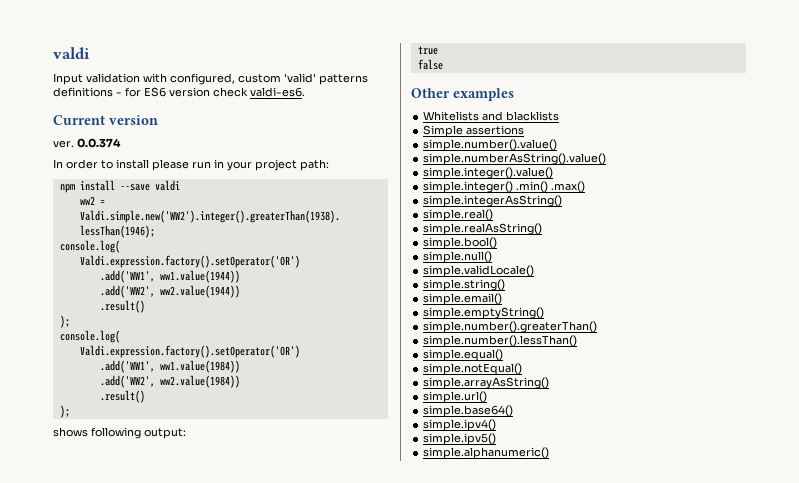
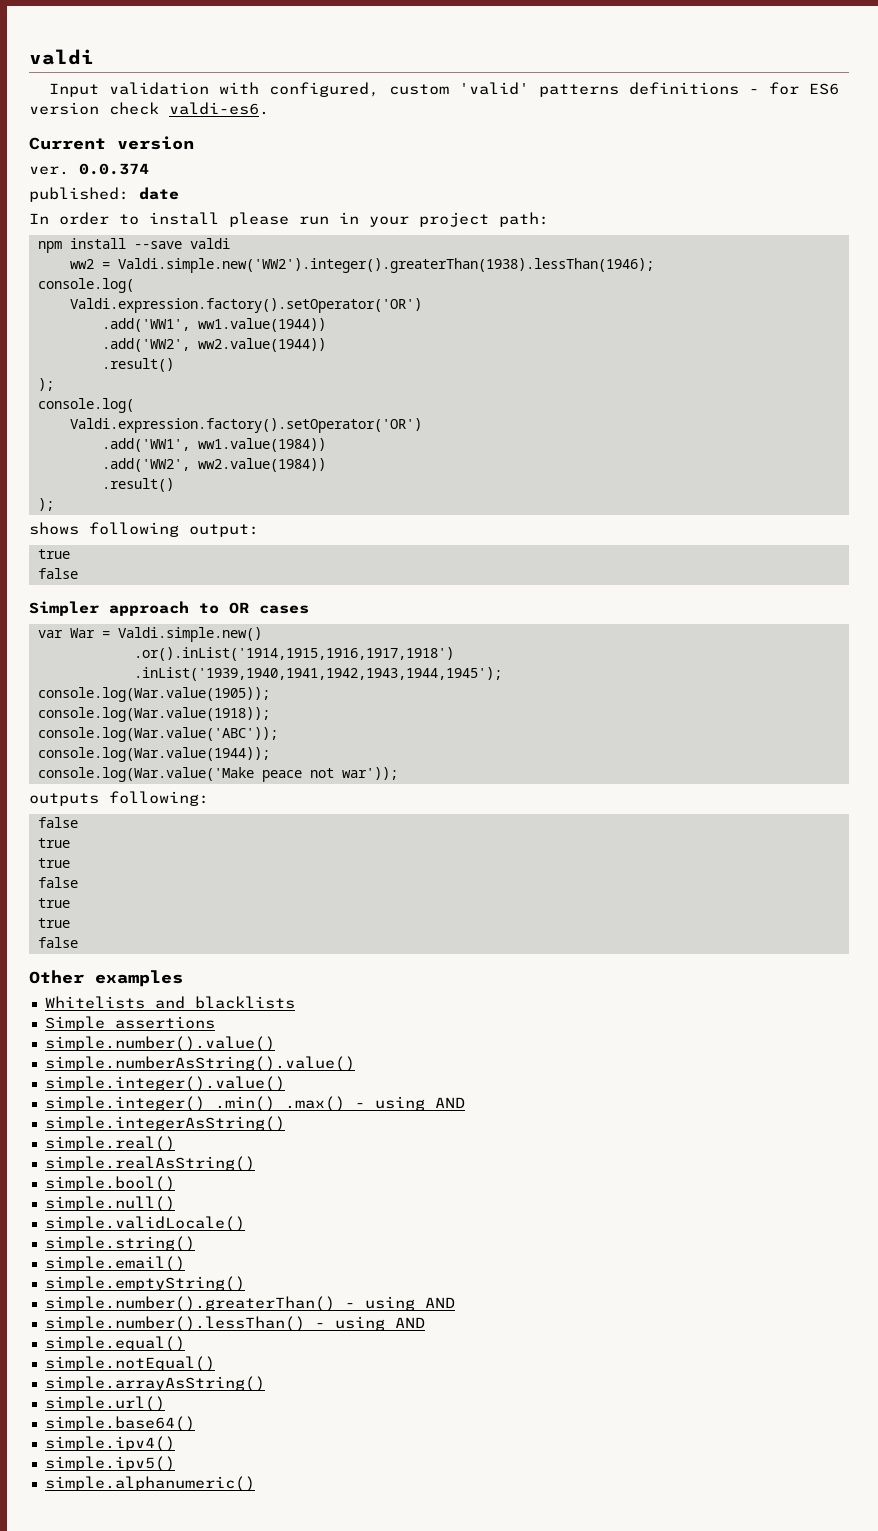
+ published: date
+ Simpler approach to OR cases
+ var War = Valdi.simple.new()
+ .or().inList('1914,1915,1916,1917,1918')
+ .inList('1939,1940,1941,1942,1943,1944,1945');
+ console.log(War.value(1905));
+ console.log(War.value(1918));
+ console.log(War.value('ABC'));
+ console.log(War.value(1944));
+ console.log(War.value('Make peace not war'));
+ outputs following:
+ false
+ true
+ true
+ false
+ true
+ true
+ false
- simple.integer() .min() .max()
+ simple.integer() .min() .max() - using AND
- simple.number().greaterThan()
- simple.number().lessThan()
+ simple.number().greaterThan() - using AND
+ simple.number().lessThan() - using AND

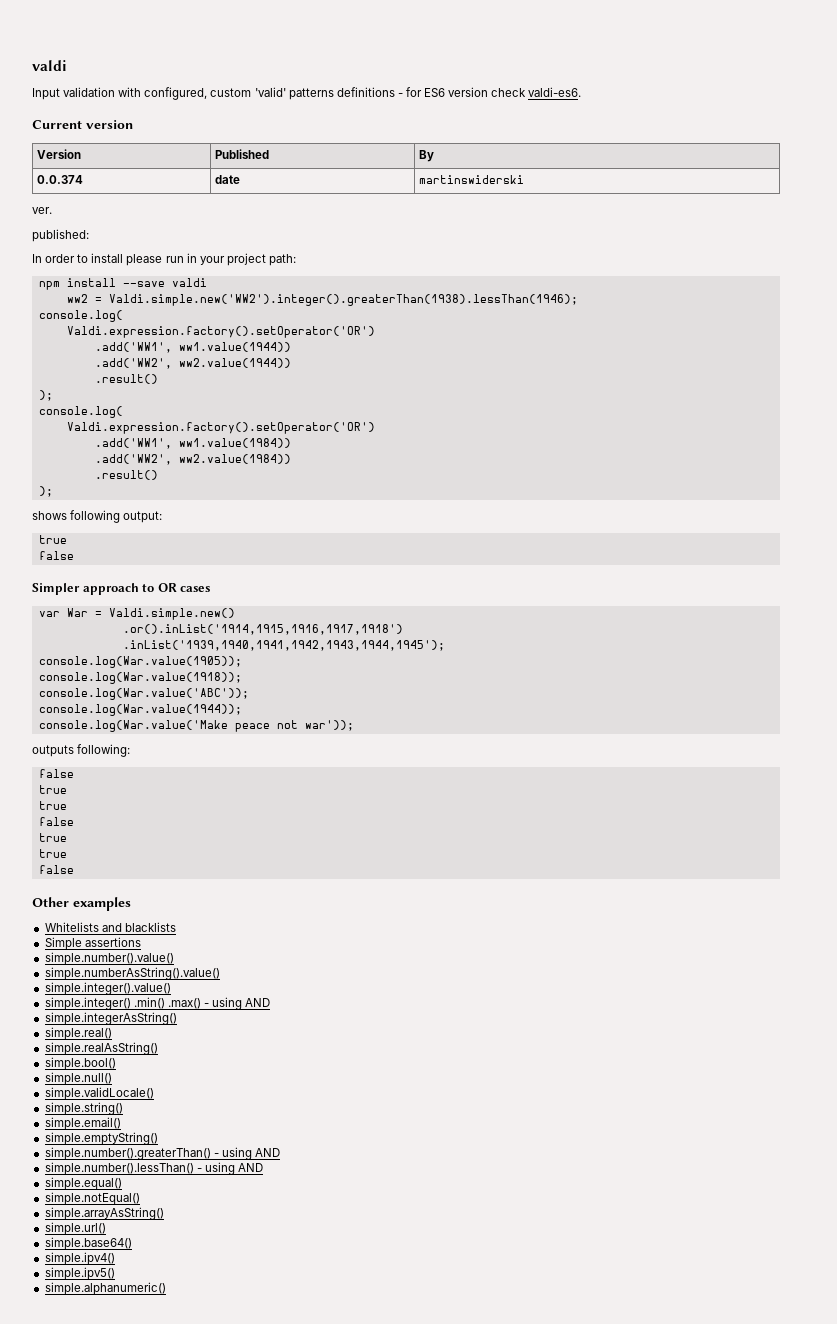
+ Version | Published | By
+ 0.0.374 | date | martinswiderski
- 0.0.374
- published: date
+ published:

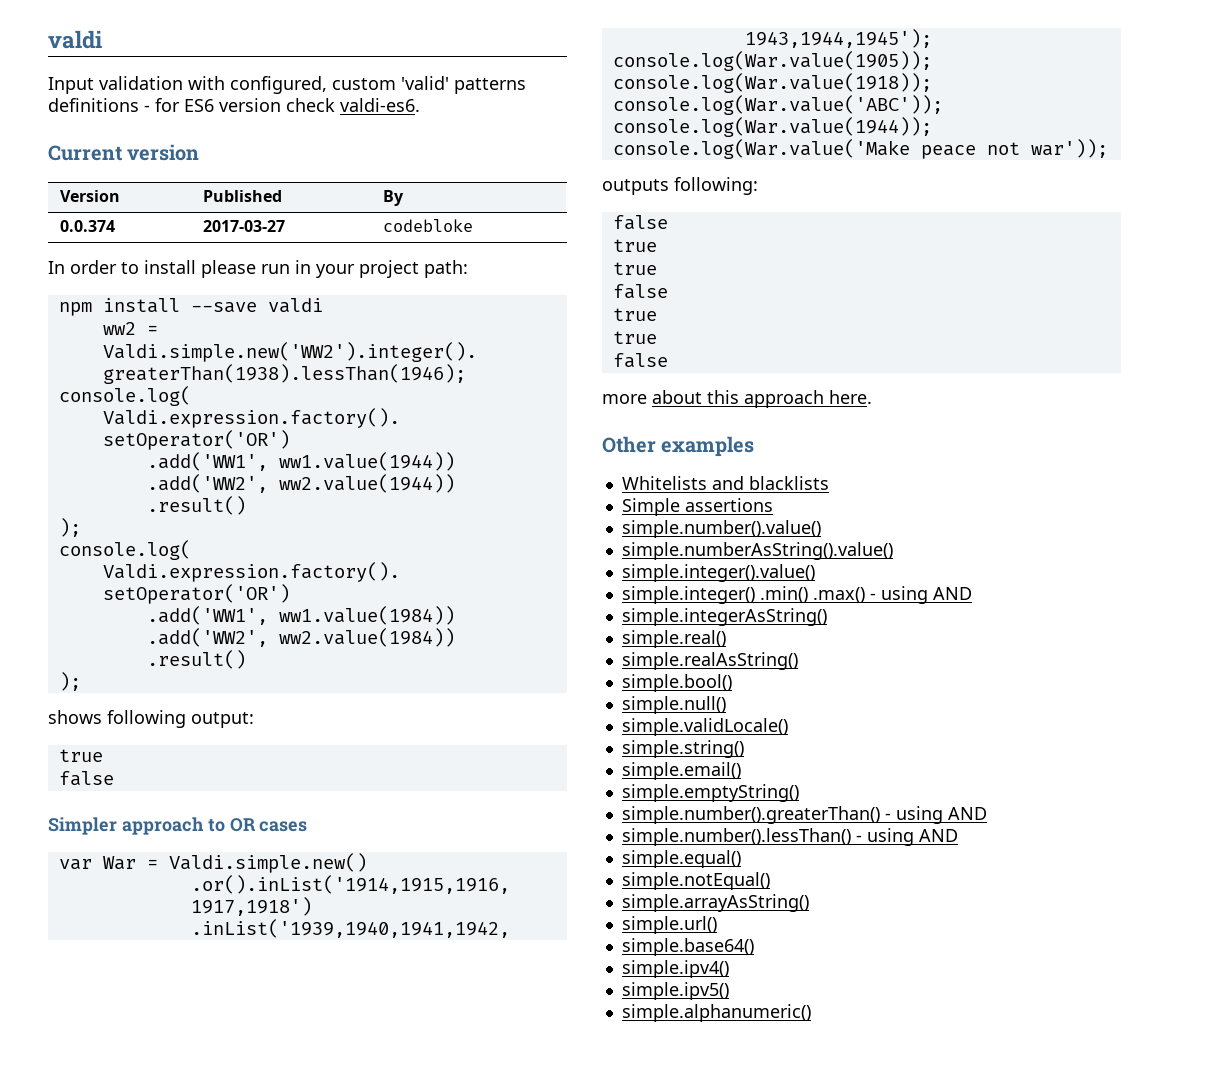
- 0.0.374 | date | martinswiderski
- ver.
- published:
+ 0.0.374 | 2017-03-27 | codebloke
+ more about this approach here.

